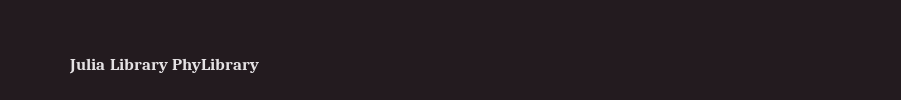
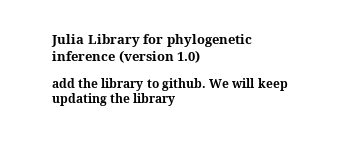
- Julia Library PhyLibrary
+ Julia Library for phylogenetic inference (version 1.0)
+ add the library to github. We will keep updating the library

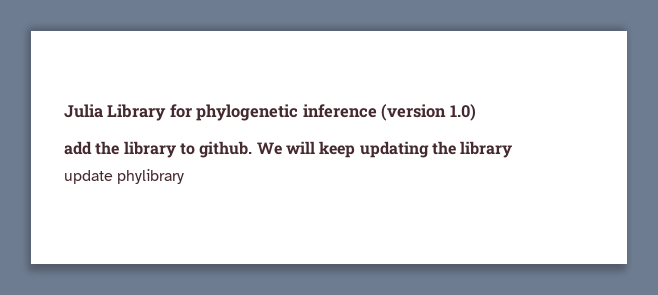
+ update phylibrary

